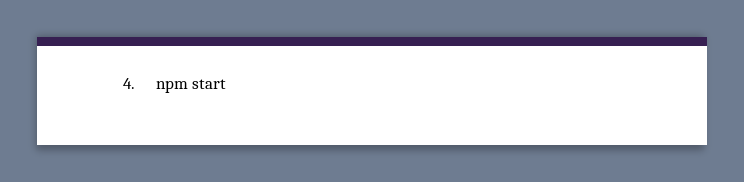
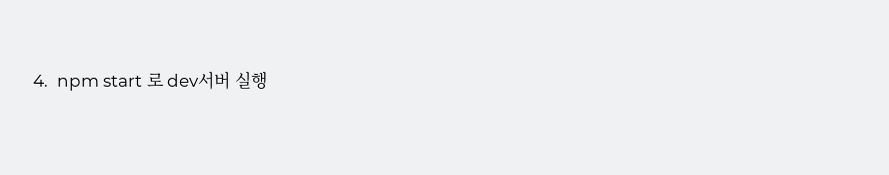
- 4. npm start
+ 4. npm start 로 dev서버 실행

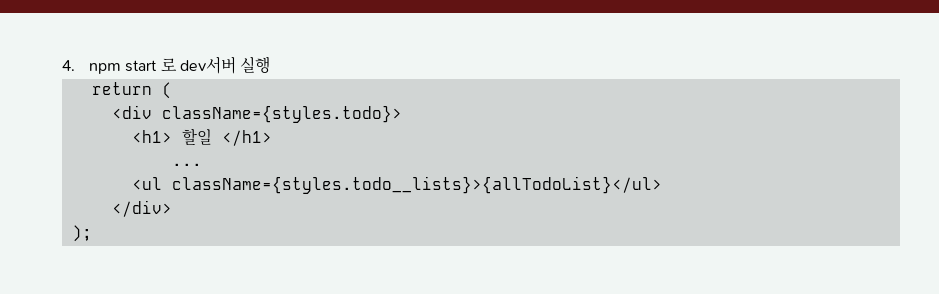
+ return (
+ <div className={styles.todo}>
+ <h1> 할일 </h1>
+ ...
+ <ul className={styles.todo__lists}>{allTodoList}</ul>
+ </div>
+ );

